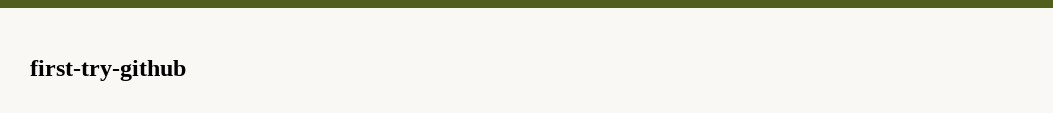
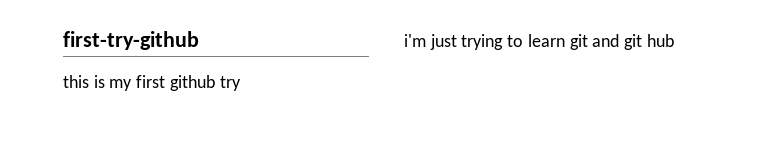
+ this is my first github try
+ i'm just trying to learn git and git hub

